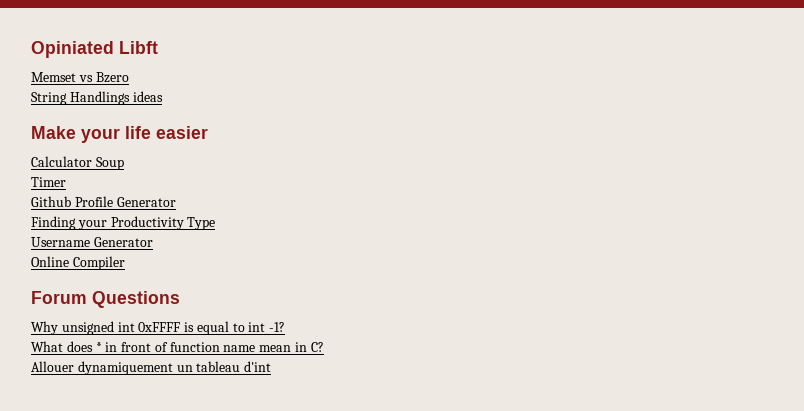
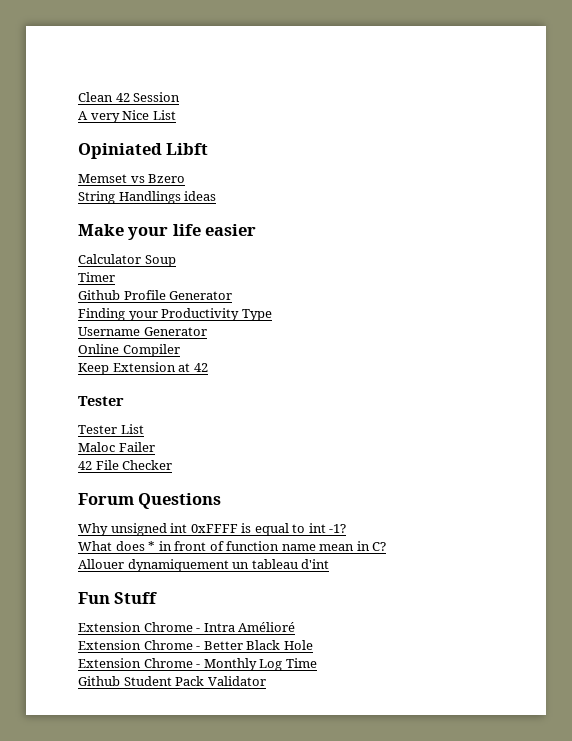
+ Clean 42 Session
+ A very Nice List
+ Keep Extension at 42
+ Tester
+ Tester List
+ Maloc Failer
+ 42 File Checker
+ Fun Stuff
+ Extension Chrome - Intra Amélioré
+ Extension Chrome - Better Black Hole
+ Extension Chrome - Monthly Log Time
+ Github Student Pack Validator

